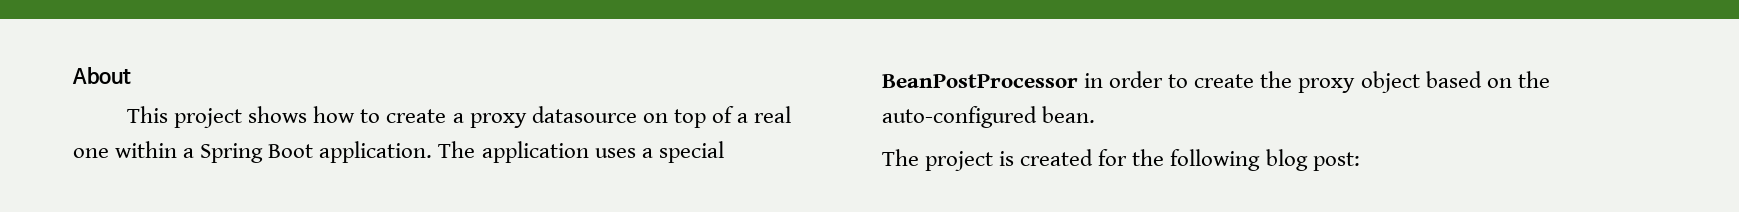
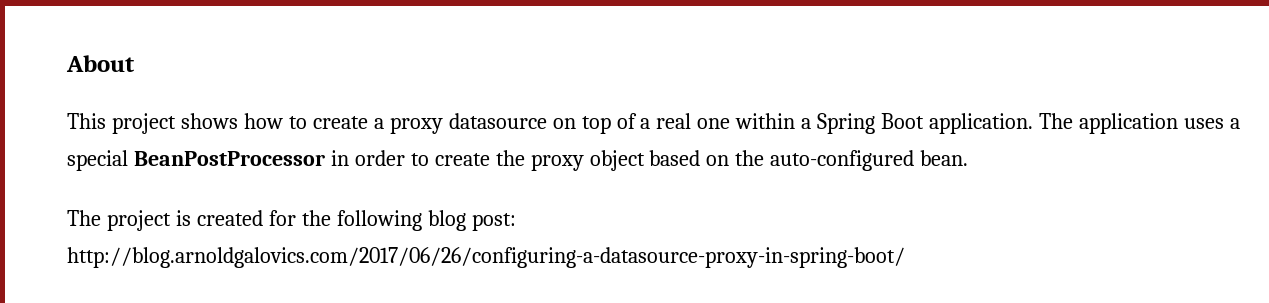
- The project is created for the following blog post:
+ The project is created for the following blog post: http://blog.arnoldgalovics.com/2017/06/26/configuring-a-datasource-proxy-in-spring-boot/

